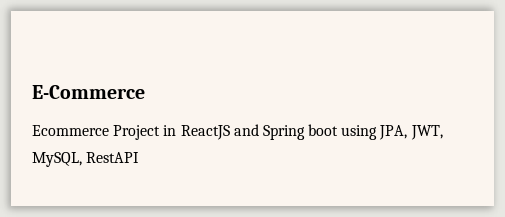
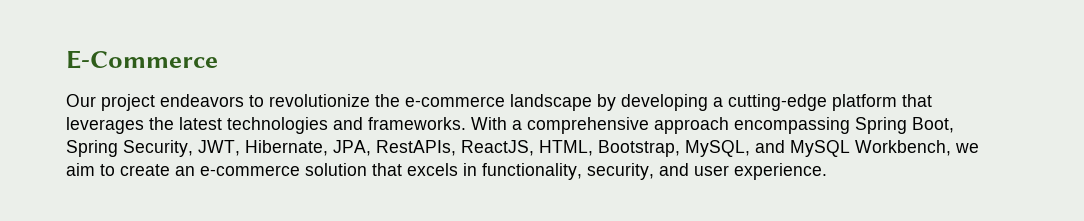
- Ecommerce Project in ReactJS and Spring boot using JPA, JWT, MySQL, RestAPI
+ Our project endeavors to revolutionize the e-commerce landscape by developing a cutting-edge platform that leverages the latest technologies and frameworks. With a comprehensive approach encompassing Spring Boot, Spring Security, JWT, Hibernate, JPA, RestAPIs, ReactJS, HTML, Bootstrap, MySQL, and MySQL Workbench, we aim to create an e-commerce solution that excels in functionality, security, and user experience.

